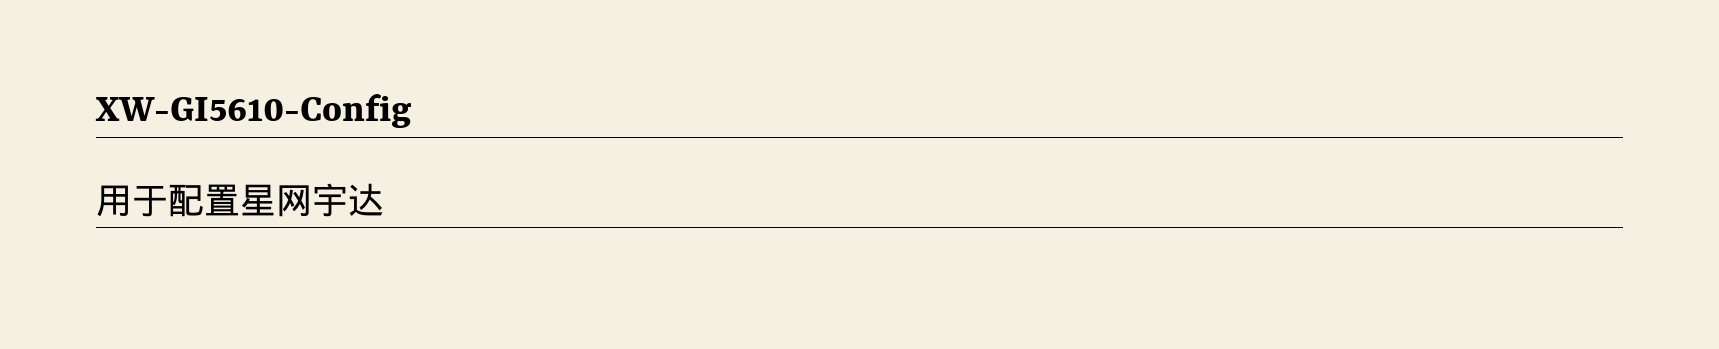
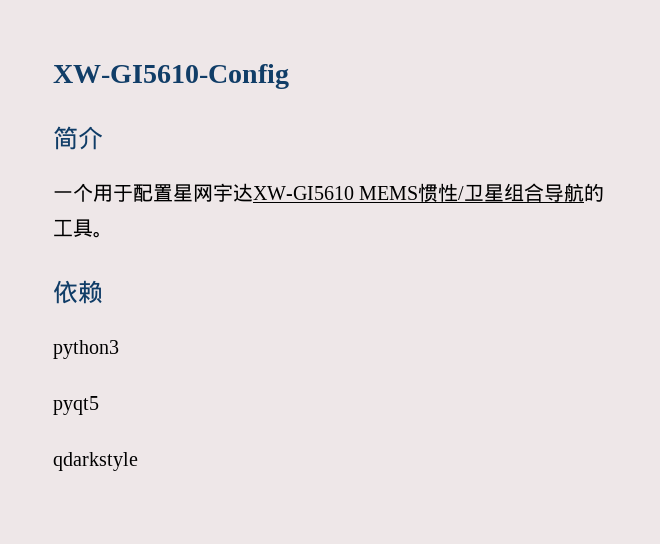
- 用于配置星网宇达
+ 简介
+ 一个用于配置星网宇达XW-GI5610 MEMS惯性/卫星组合导航的工具。
+ 依赖
+ python3
+ pyqt5
+ qdarkstyle

